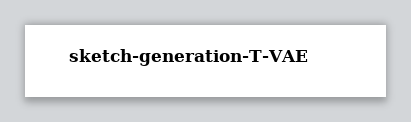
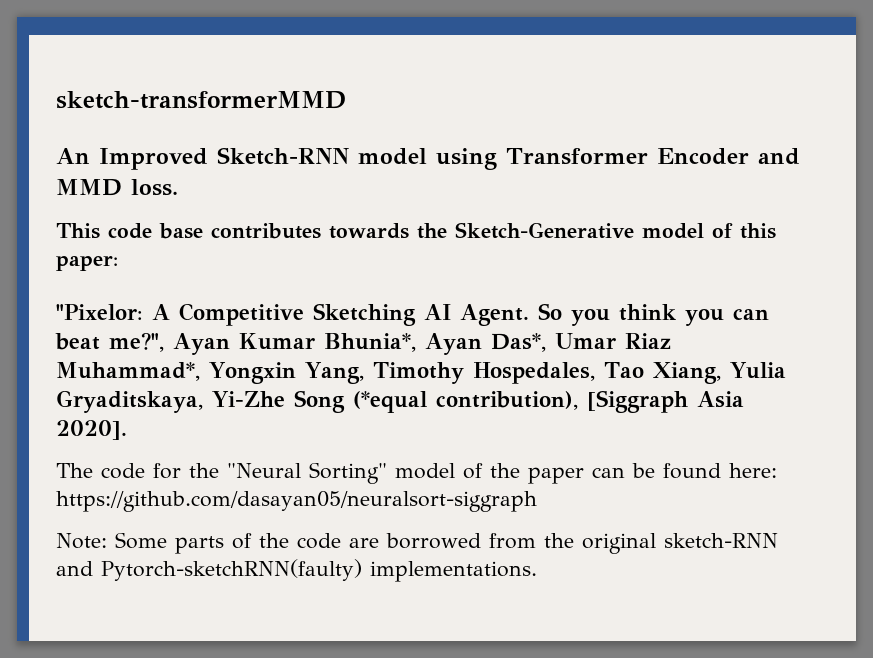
- sketch-generation-T-VAE
+ sketch-transformerMMD
+ An Improved Sketch-RNN model using Transformer Encoder and MMD loss.
+ This code base contributes towards the Sketch-Generative model of this paper:
+ "Pixelor: A Competitive Sketching AI Agent. So you think you can beat me?", Ayan Kumar Bhunia*, Ayan Das*, Umar Riaz Muhammad*, Yongxin Yang, Timothy Hospedales, Tao Xiang, Yulia Gryaditskaya, Yi-Zhe Song (*equal contribution), [Siggraph Asia 2020].
+ The code for the "Neural Sorting" model of the paper can be found here: https://github.com/dasayan05/neuralsort-siggraph
+ Note: Some parts of the code are borrowed from the original sketch-RNN and Pytorch-sketchRNN(faulty) implementations.

